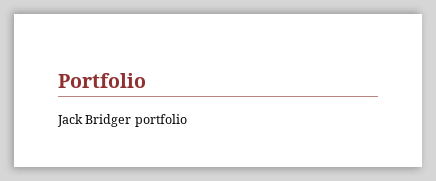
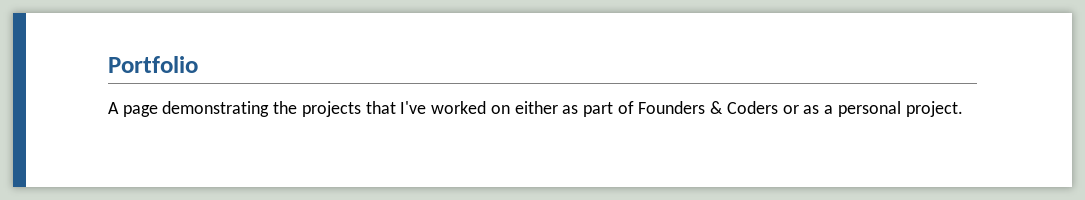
- Jack Bridger portfolio
+ A page demonstrating the projects that I've worked on either as part of Founders & Coders or as a personal project.

